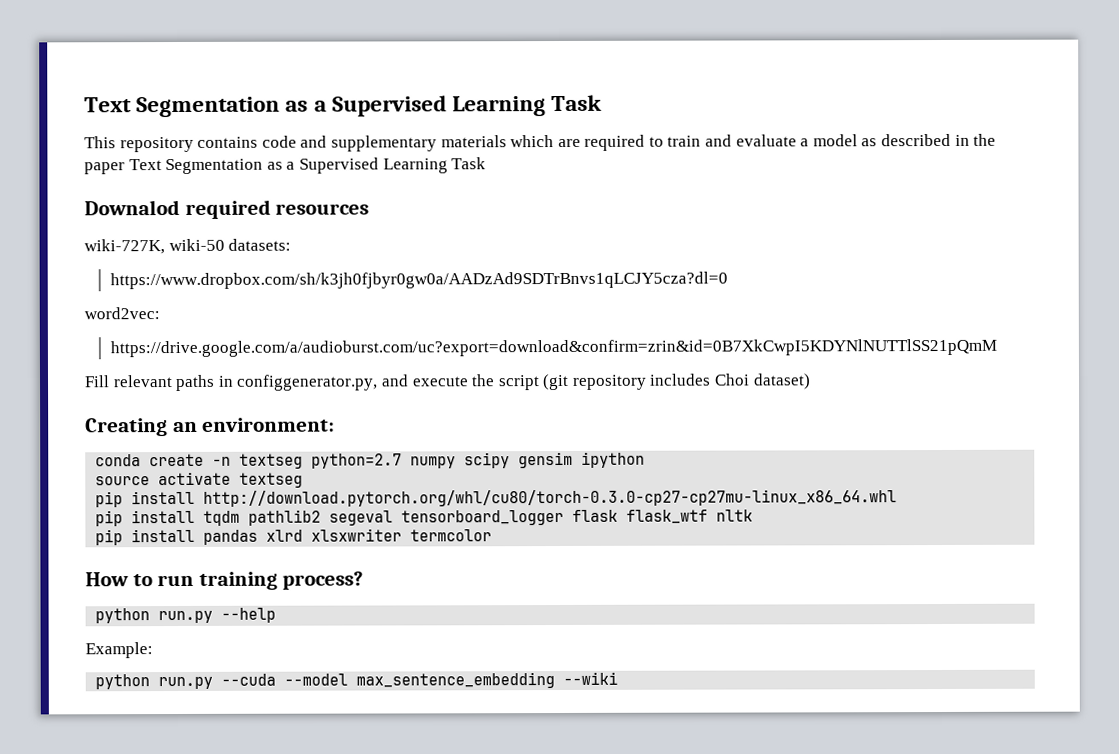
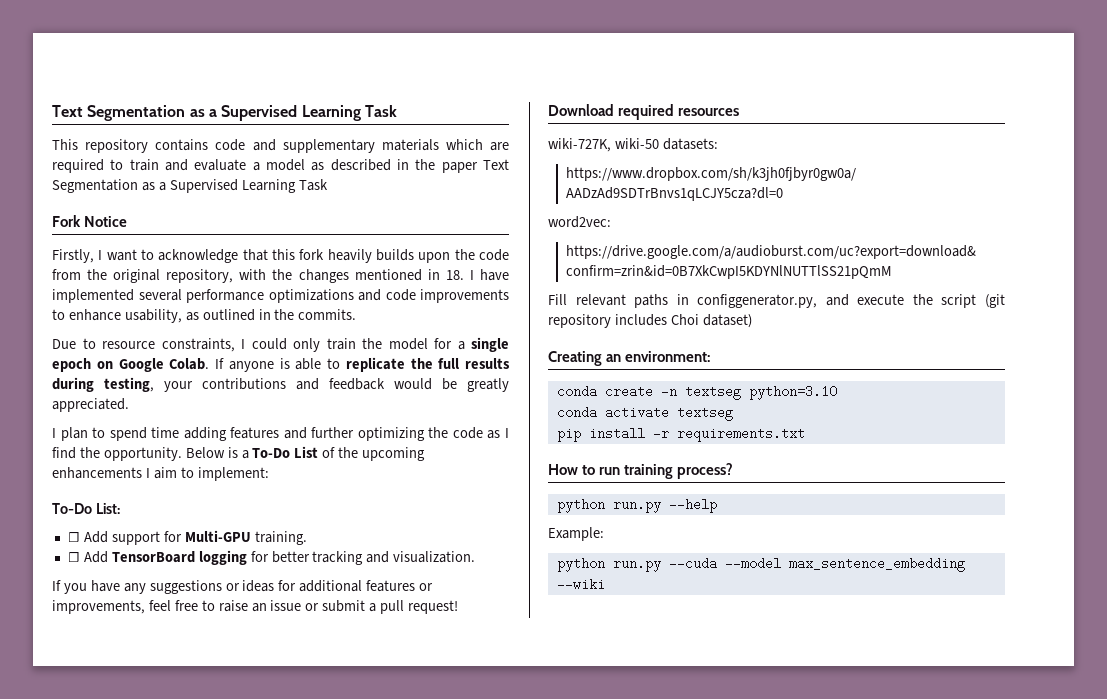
- Downalod required resources
+ Fork Notice
+ Firstly, I want to acknowledge that this fork heavily builds upon the code from the original repository, with the changes mentioned in 18. I have implemented several performance optimizations and code improvements to enhance usability, as outlined in the commits.
+ Due to resource constraints, I could only train the model for a single epoch on Google Colab. If anyone is able to replicate the full results during testing, your contributions and feedback would be greatly appreciated.
+ I plan to spend time adding features and further optimizing the code as I find the opportunity. Below is a To-Do List of the upcoming enhancements I aim to implement:
+ To-Do List:
+ ☐ Add support for Multi-GPU training.
+ ☐ Add TensorBoard logging for better tracking and visualization.
+ If you have any suggestions or ideas for additional features or improvements, feel free to raise an issue or submit a pull request!
+ Download required resources
- conda create -n textseg python=2.7 numpy scipy gensim ipython
- source activate textseg
- pip install http://download.pytorch.org/whl/cu80/torch-0.3.0-cp27-cp27mu-linux_x86_64.whl
- pip install tqdm pathlib2 segeval tensorboard_logger flask flask_wtf nltk
- pip install pandas xlrd xlsxwriter termcolor
+ conda create -n textseg python=3.10
+ conda activate textseg
+ pip install -r requirements.txt

